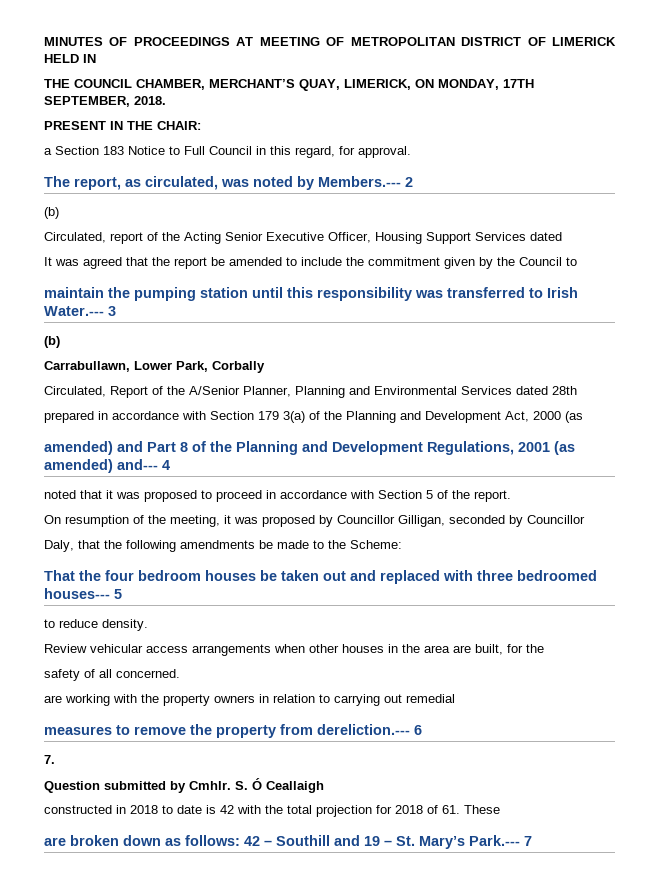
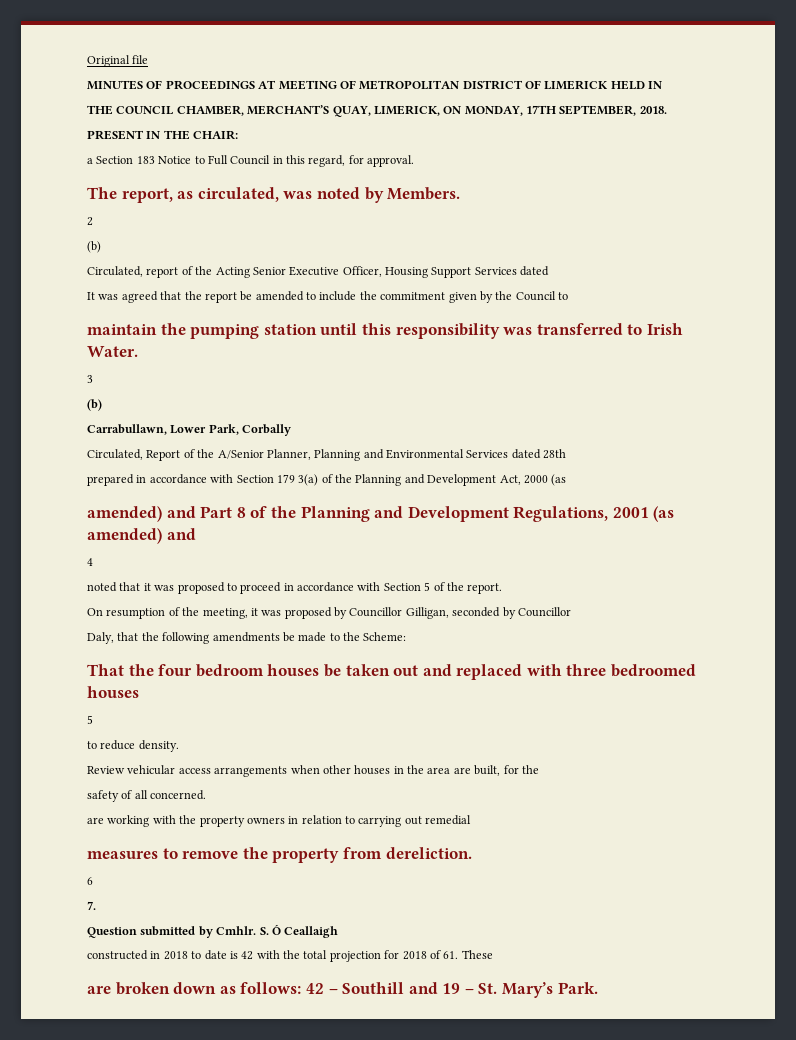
+ Original file
- The report, as circulated, was noted by Members.--- 2
+ The report, as circulated, was noted by Members.
+ 2
- maintain the pumping station until this responsibility was transferred to Irish Water.--- 3
+ maintain the pumping station until this responsibility was transferred to Irish Water.
+ 3
- amended) and Part 8 of the Planning and Development Regulations, 2001 (as amended) and--- 4
+ amended) and Part 8 of the Planning and Development Regulations, 2001 (as amended) and
+ 4
- That the four bedroom houses be taken out and replaced with three bedroomed houses--- 5
+ That the four bedroom houses be taken out and replaced with three bedroomed houses
+ 5
- measures to remove the property from dereliction.--- 6
+ measures to remove the property from dereliction.
+ 6
- are broken down as follows: 42 – Southill and 19 – St. Mary’s Park.--- 7
+ are broken down as follows: 42 – Southill and 19 – St. Mary’s Park.

